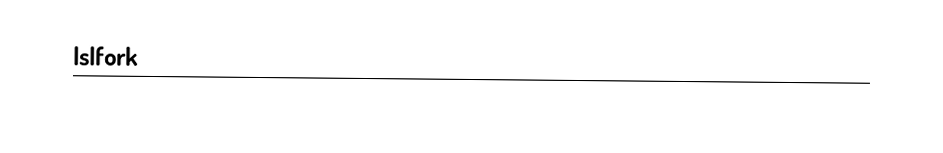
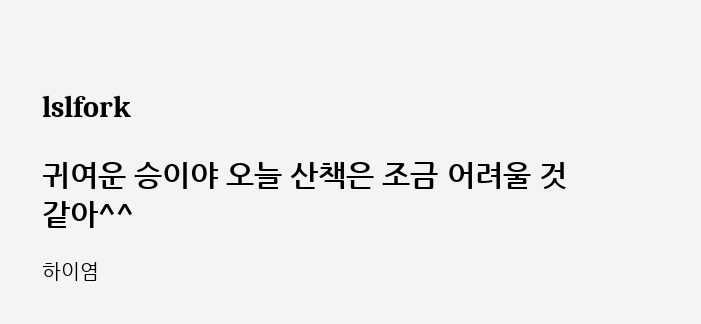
+ 귀여운 승이야 오늘 산책은 조금 어려울 것 같아^^
+ 하이염

